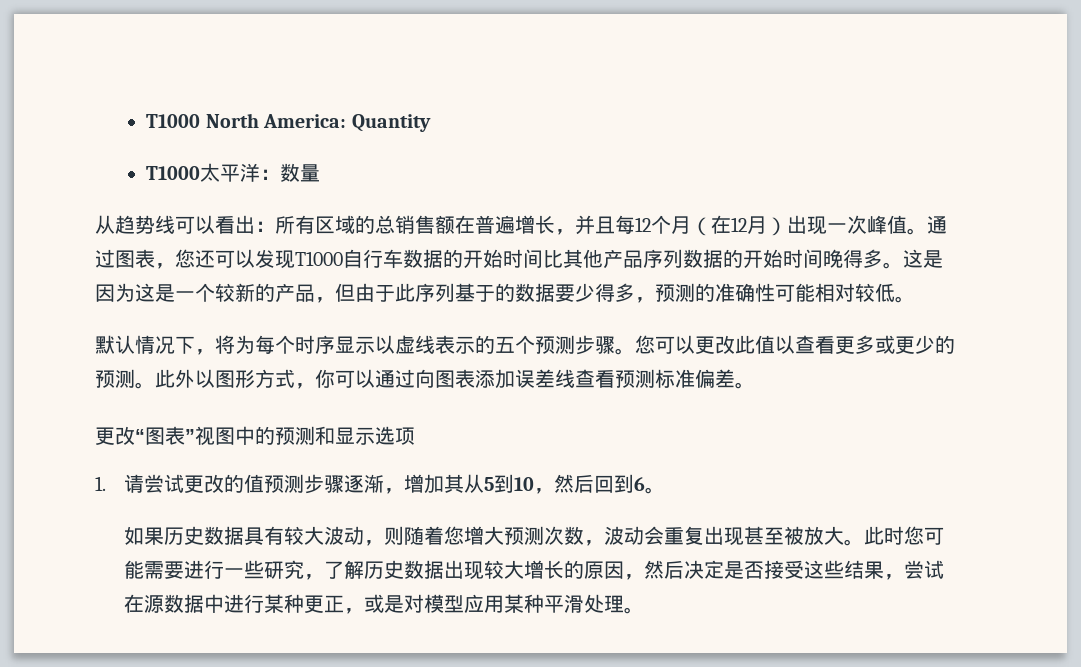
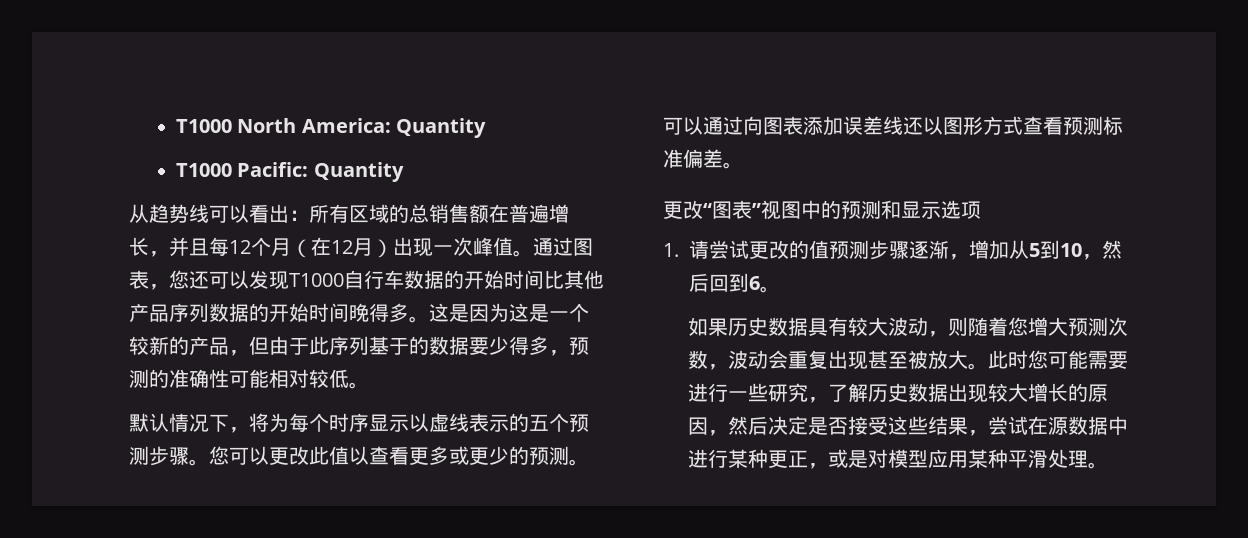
- T1000太平洋：数量
+ T1000 Pacific: Quantity
- 此外以图形方式，你可以通过向图表添加误差线查看预测标准偏差。
+ 可以通过向图表添加误差线还以图形方式查看预测标准偏差。
- 1.请尝试更改的值预测步骤逐渐，增加其从5到10，然后回到6。
+ 1.请尝试更改的值预测步骤逐渐，增加从5到10，然后回到6。

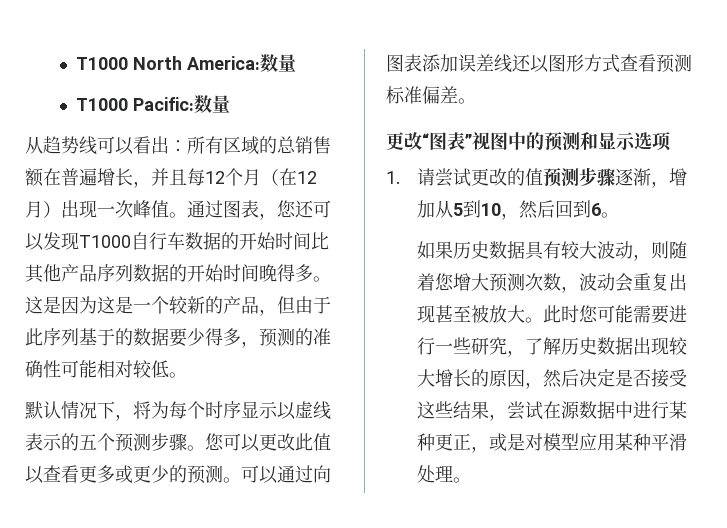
- T1000 North America: Quantity
+ T1000 North America:数量
- T1000 Pacific: Quantity
+ T1000 Pacific:数量

